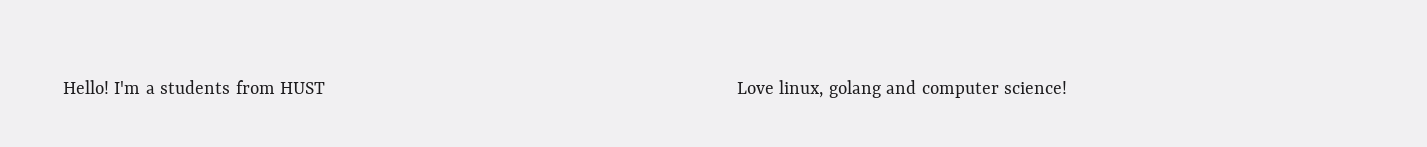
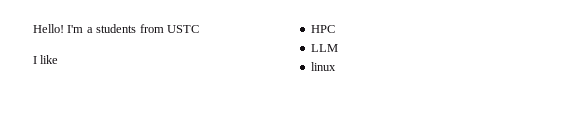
- I'm a students from HUST
- Love linux, golang and computer science!
+ I'm a students from USTC
+ I like
+ HPC
+ LLM
+ linux

